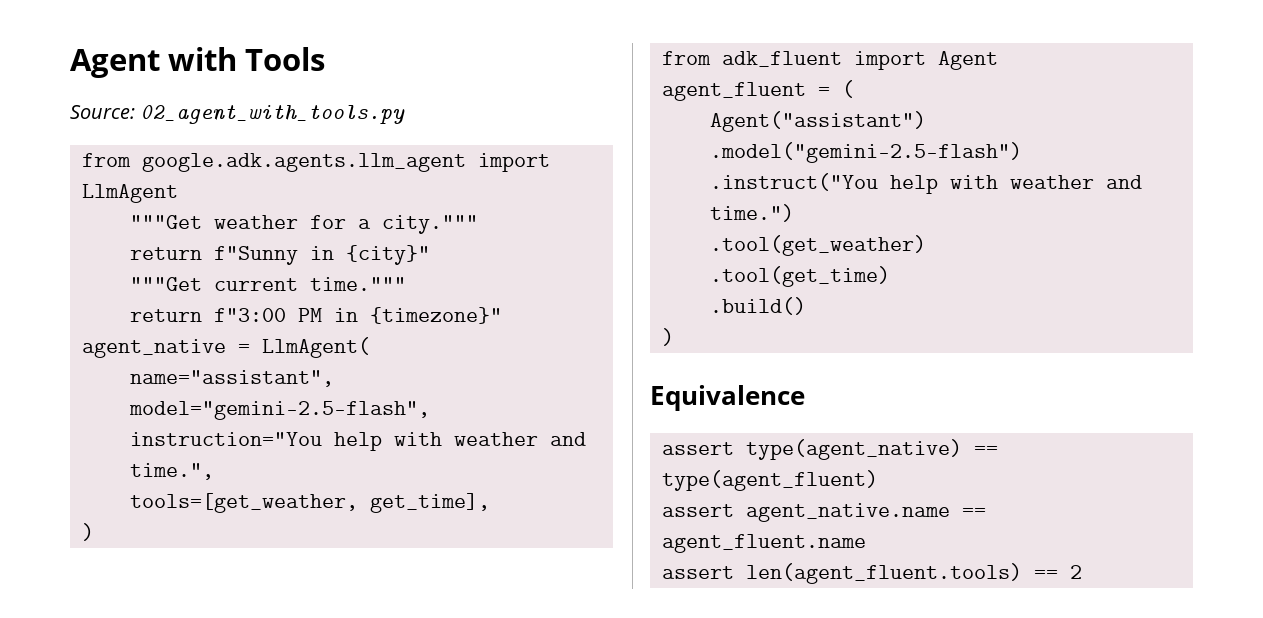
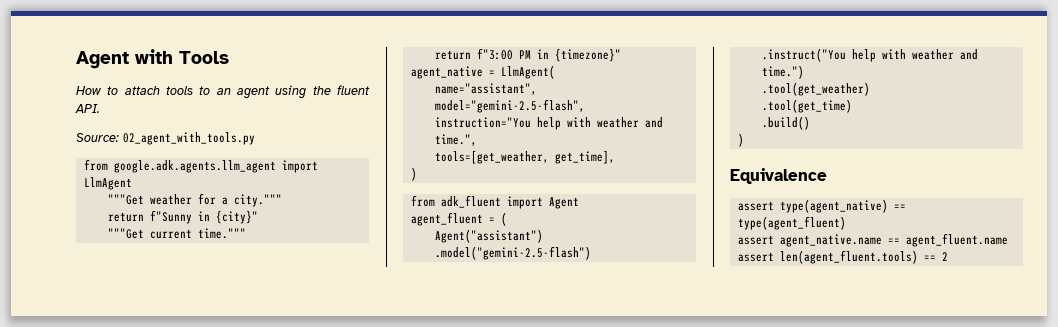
+ How to attach tools to an agent using the fluent API.

